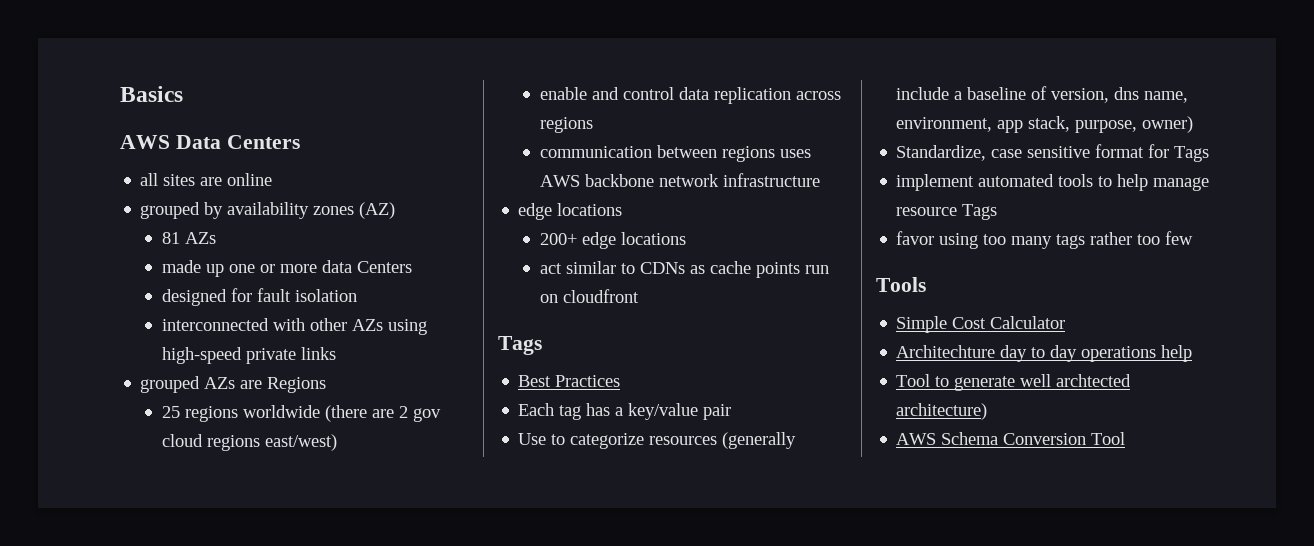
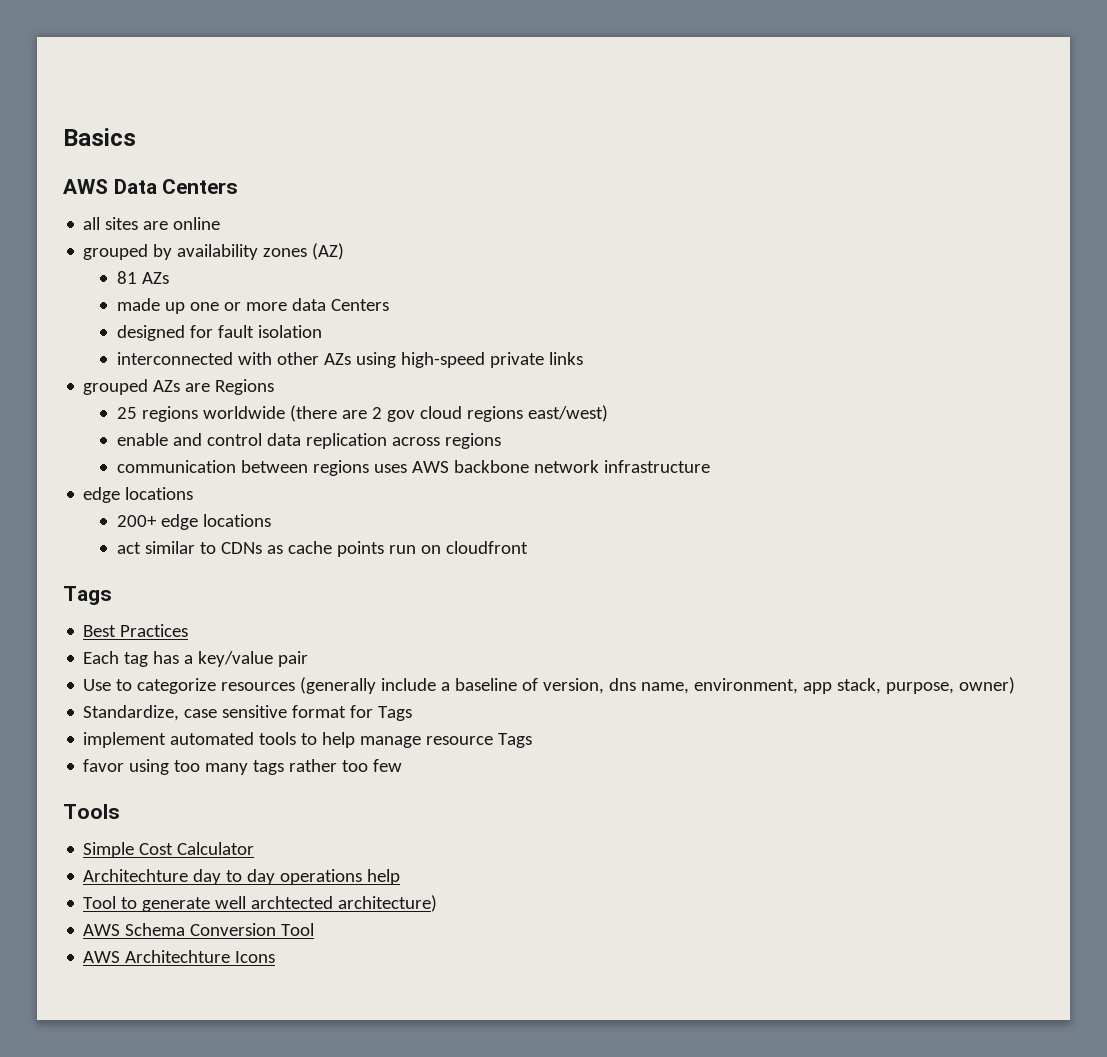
+ AWS Architechture Icons

